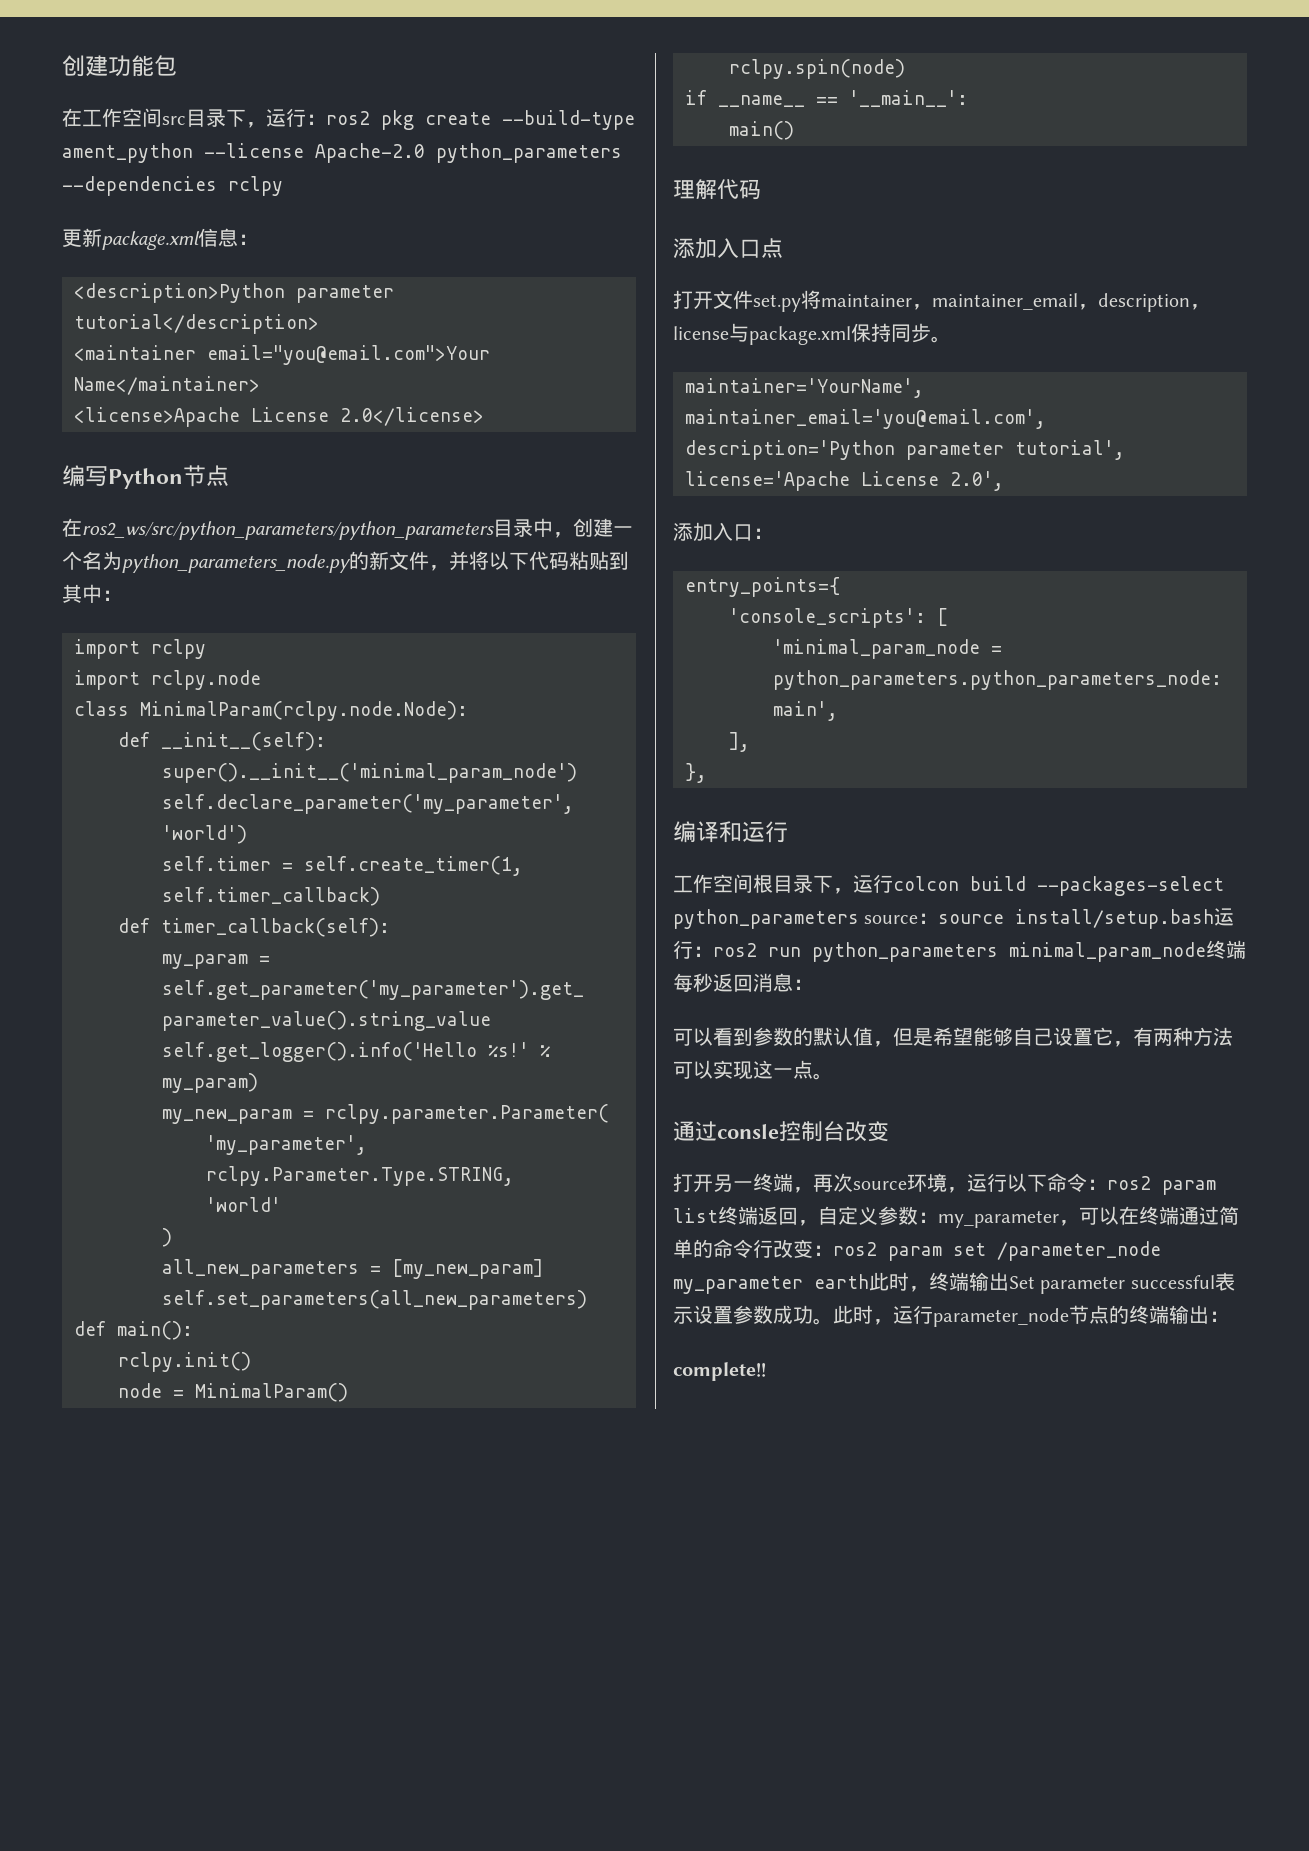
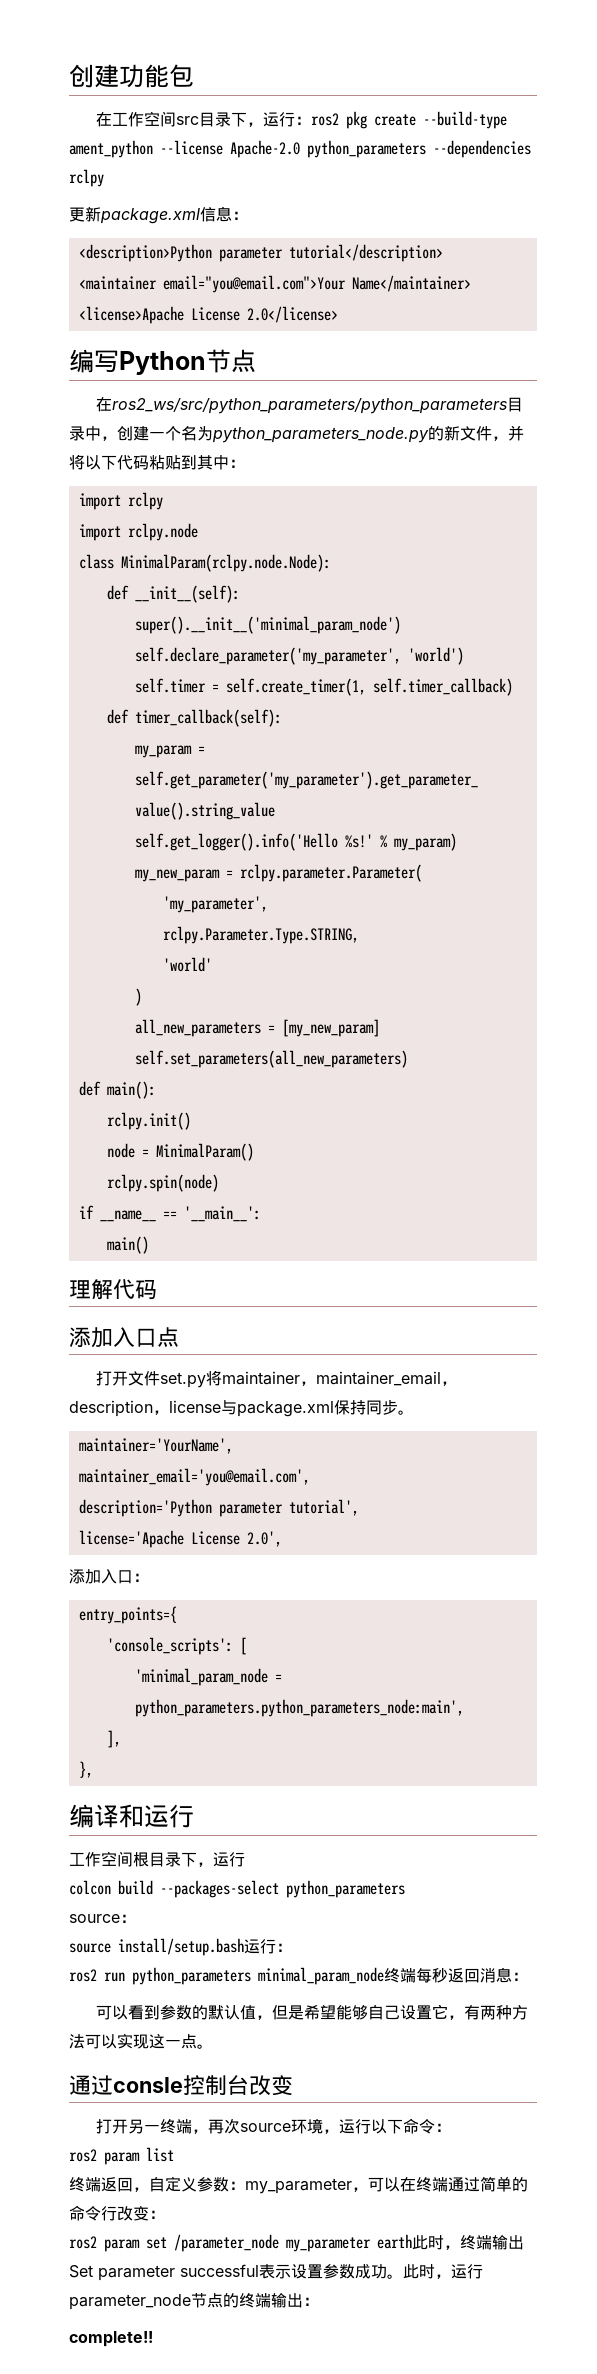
- 工作空间根目录下，运行colcon build --packages-select python_parameters source：source install/setup.bash运行：ros2 run python_parameters minimal_param_node终端每秒返回消息：
+ 工作空间根目录下，运行
+ colcon build --packages-select python_parameters
+ source：
+ source install/setup.bash运行：
+ ros2 run python_parameters minimal_param_node终端每秒返回消息：
- 打开另一终端，再次source环境，运行以下命令：ros2 param list终端返回，自定义参数：my_parameter，可以在终端通过简单的命令行改变：ros2 param set /parameter_node my_parameter earth此时，终端输出Set parameter successful表示设置参数成功。
+ 打开另一终端，再次source环境，运行以下命令：
+ ros2 param list
+ 终端返回，自定义参数：my_parameter，可以在终端通过简单的命令行改变：
+ ros2 param set /parameter_node my_parameter earth此时，终端输出Set parameter successful表示设置参数成功。

